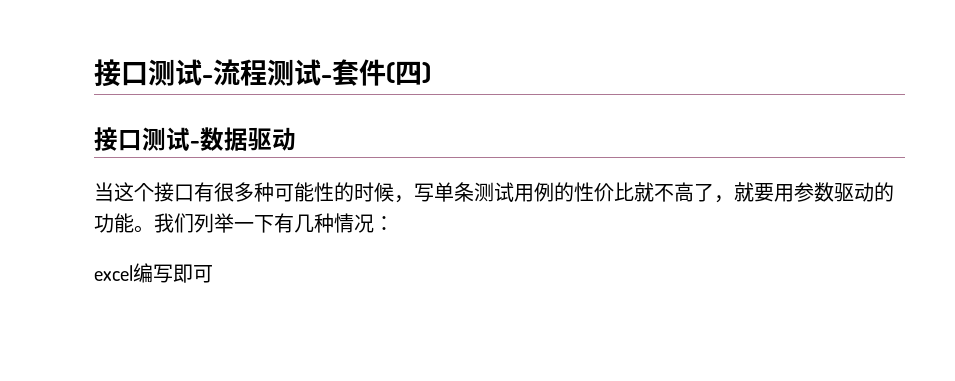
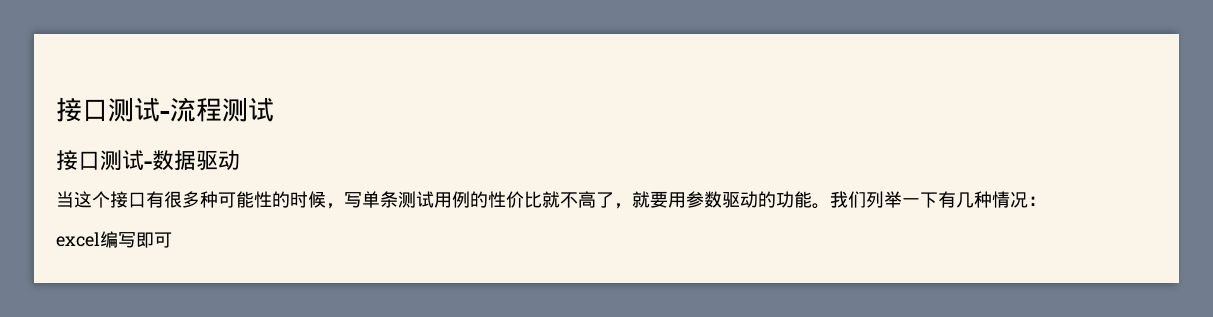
- 接口测试-流程测试-套件(四)
+ 接口测试-流程测试

